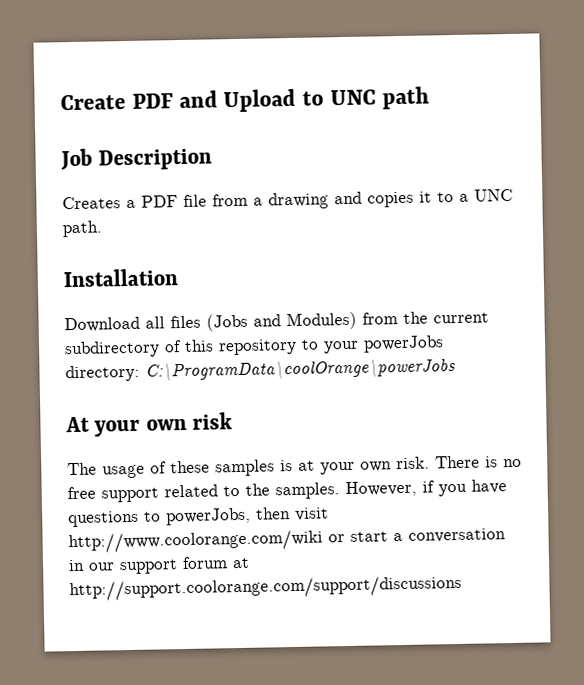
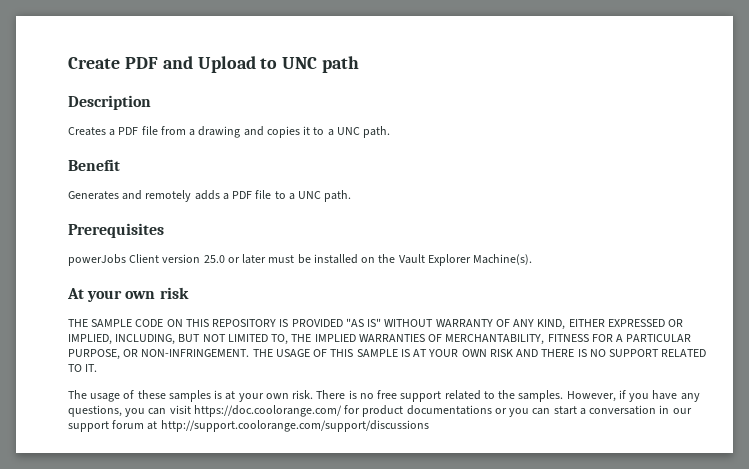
- Job Description
+ Description
- Installation
- Download all files (Jobs and Modules) from the current subdirectory of this repository to your powerJobs directory: C:\ProgramData\coolOrange\powerJobs
+ Benefit
+ Generates and remotely adds a PDF file to a UNC path.
+ Prerequisites
+ powerJobs Client version 25.0 or later must be installed on the Vault Explorer Machine(s).
  At your own risk
+ THE SAMPLE CODE ON THIS REPOSITORY IS PROVIDED "AS IS" WITHOUT WARRANTY OF ANY KIND, EITHER EXPRESSED OR IMPLIED, INCLUDING, BUT NOT LIMITED TO, THE IMPLIED WARRANTIES OF MERCHANTABILITY, FITNESS FOR A PARTICULAR PURPOSE, OR NON-INFRINGEMENT. THE USAGE OF THIS SAMPLE IS AT YOUR OWN RISK AND THERE IS NO SUPPORT RELATED TO IT.
- However, if you have questions to powerJobs, then visit http://www.coolorange.com/wiki or start a conversation in our support forum at http://support.coolorange.com/support/discussions
+ However, if you have any questions, you can visit https://doc.coolorange.com/ for product documentations or you can start a conversation in our support forum at http://support.coolorange.com/support/discussions

